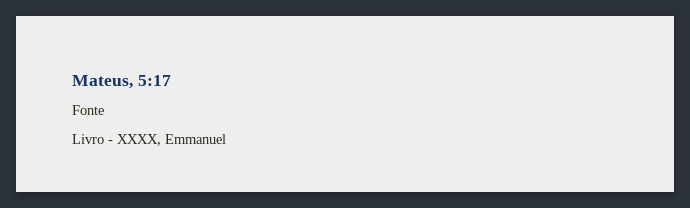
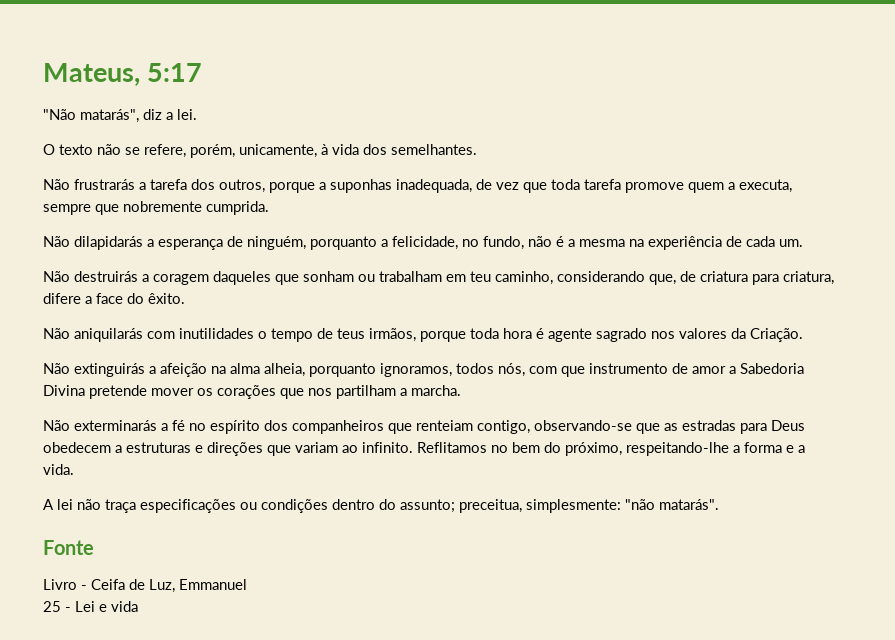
+ "Não matarás", diz a lei.
+ O texto não se refere, porém, unicamente, à vida dos semelhantes.
+ Não frustrarás a tarefa dos outros, porque a suponhas inadequada, de vez que toda tarefa promove quem a executa, sempre que nobremente cumprida.
+ Não dilapidarás a esperança de ninguém, porquanto a felicidade, no fundo, não é a mesma na experiência de cada um.
+ Não destruirás a coragem daqueles que sonham ou trabalham em teu caminho, considerando que, de criatura para criatura, difere a face do êxito.
+ Não aniquilarás com inutilidades o tempo de teus irmãos, porque toda hora é agente sagrado nos valores da Criação.
+ Não extinguirás a afeição na alma alheia, porquanto ignoramos, todos nós, com que instrumento de amor a Sabedoria Divina pretende mover os corações que nos partilham a marcha.
+ Não exterminarás a fé no espírito dos companheiros que renteiam contigo, observando-se que as estradas para Deus obedecem a estruturas e direções que variam ao infinito. Reflitamos no bem do próximo, respeitando-lhe a forma e a vida.
+ A lei não traça especificações ou condições dentro do assunto; preceitua, simplesmente: "não matarás".
  Fonte
- Livro - XXXX, Emmanuel
+ Livro - Ceifa de Luz, Emmanuel
+ 25 - Lei e vida

